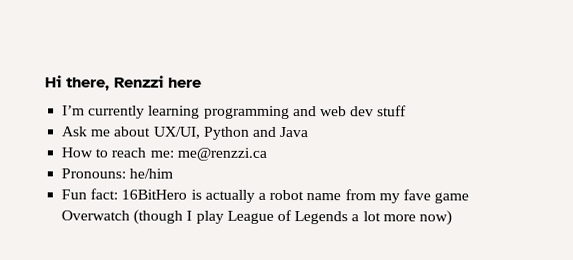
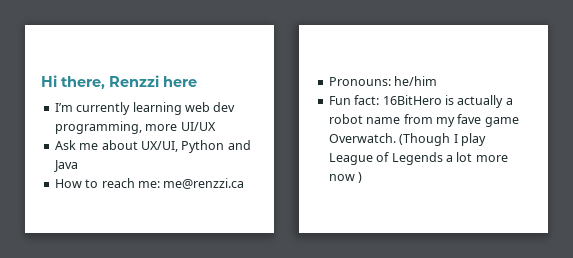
- I’m currently learning programming and web dev stuff
+ I’m currently learning web dev programming, more UI/UX
- Fun fact: 16BitHero is actually a robot name from my fave game Overwatch (though I play League of Legends a lot more now)
+ Fun fact: 16BitHero is actually a robot name from my fave game Overwatch. (Though I play League of Legends a lot more now )

